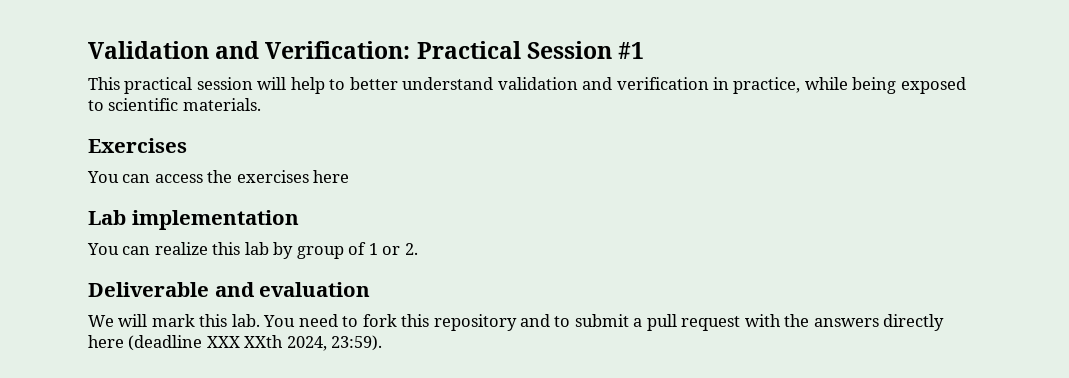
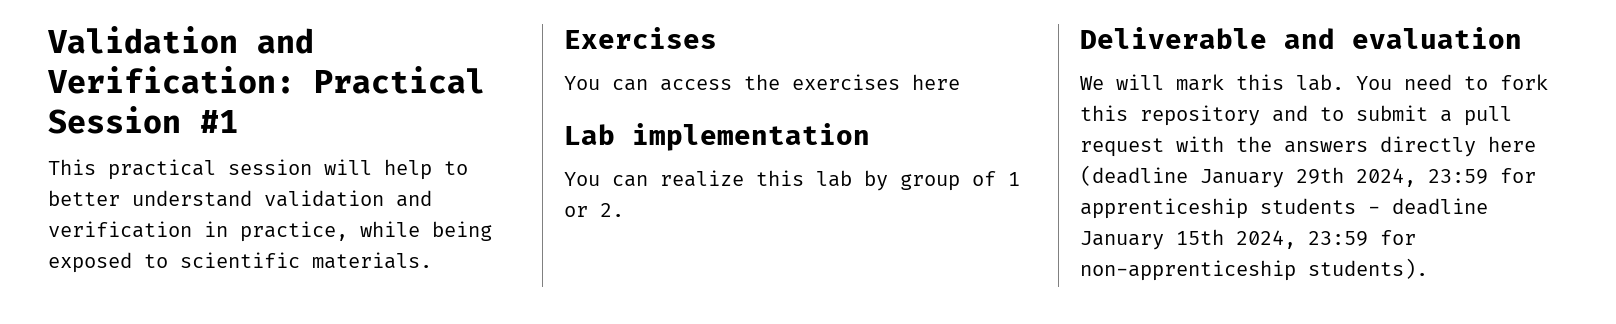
- You need to fork this repository and to submit a pull request with the answers directly here (deadline XXX XXth 2024, 23:59).
+ You need to fork this repository and to submit a pull request with the answers directly here (deadline January 29th 2024, 23:59 for apprenticeship students - deadline January 15th 2024, 23:59 for non-apprenticeship students).

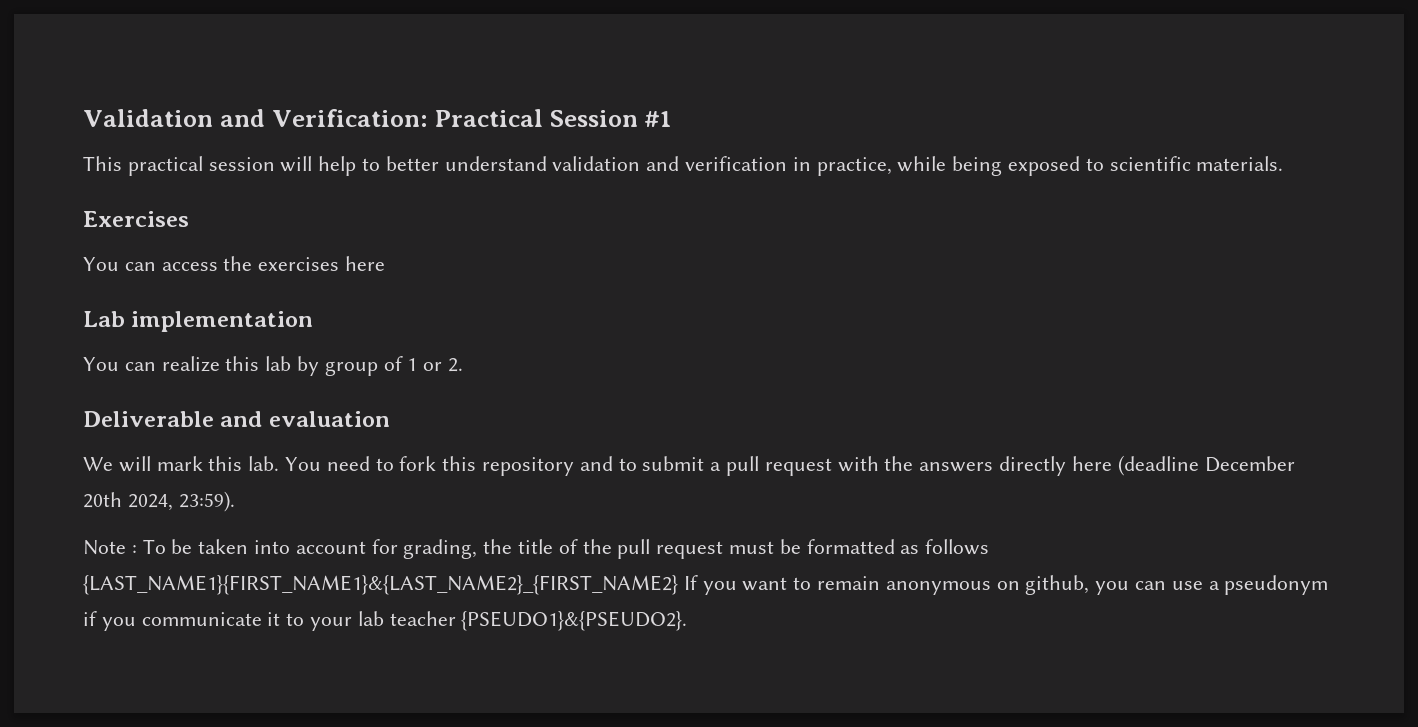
- You need to fork this repository and to submit a pull request with the answers directly here (deadline January 29th 2024, 23:59 for apprenticeship students - deadline January 15th 2024, 23:59 for non-apprenticeship students).
+ You need to fork this repository and to submit a pull request with the answers directly here (deadline December 20th 2024, 23:59).
+ Note : To be taken into account for grading, the title of the pull request must be formatted as follows {LAST_NAME1}{FIRST_NAME1}&{LAST_NAME2}_{FIRST_NAME2} If you want to remain anonymous on github, you can use a pseudonym if you communicate it to your lab teacher {PSEUDO1}&{PSEUDO2}.

